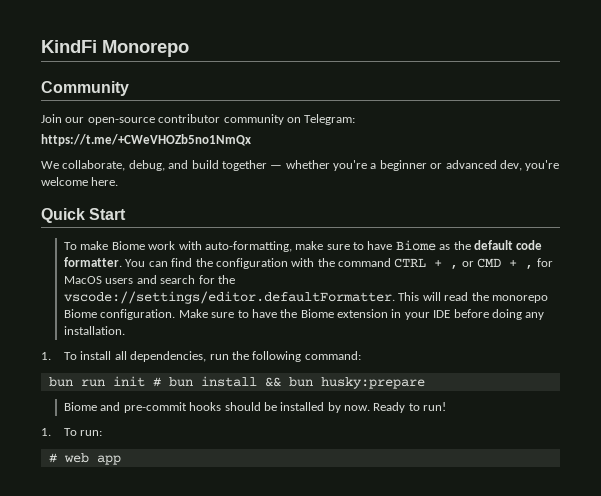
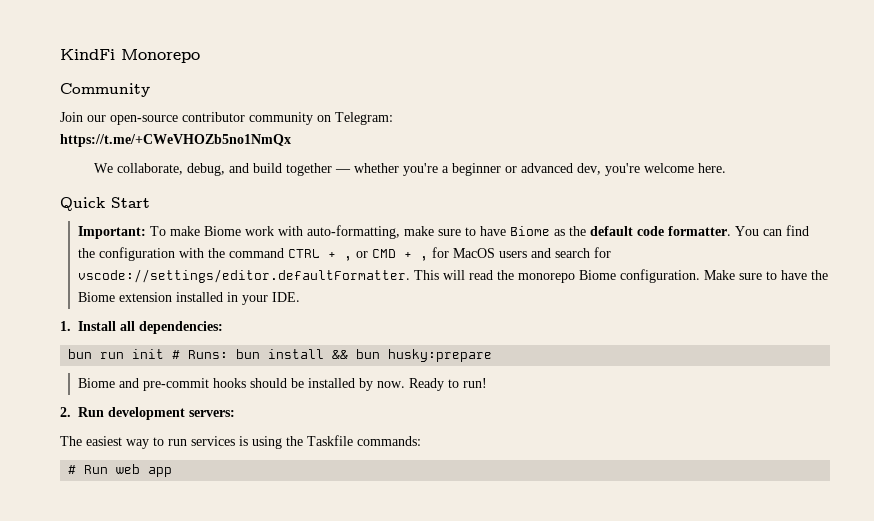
- To make Biome work with auto-formatting, make sure to have Biome as the default code formatter.
+ Important: To make Biome work with auto-formatting, make sure to have Biome as the default code formatter.
- You can find the configuration with the command CTRL + , or CMD + , for MacOS users and search for the vscode://settings/editor.defaultFormatter. This will read the monorepo Biome configuration.
+ You can find the configuration with the command CTRL + , or CMD + , for MacOS users and search for vscode://settings/editor.defaultFormatter. This will read the monorepo Biome configuration.
- Make sure to have the Biome extension in your IDE before doing any installation.
- 1. To install all dependencies, run the following command:
+ Make sure to have the Biome extension installed in your IDE.
+ 1. Install all dependencies:
- bun run init # bun install && bun husky:prepare
+ bun run init # Runs: bun install && bun husky:prepare
- 1. To run:
- # web app
+ 2. Run development servers:
+ The easiest way to run services is using the Taskfile commands:
+ # Run web app

